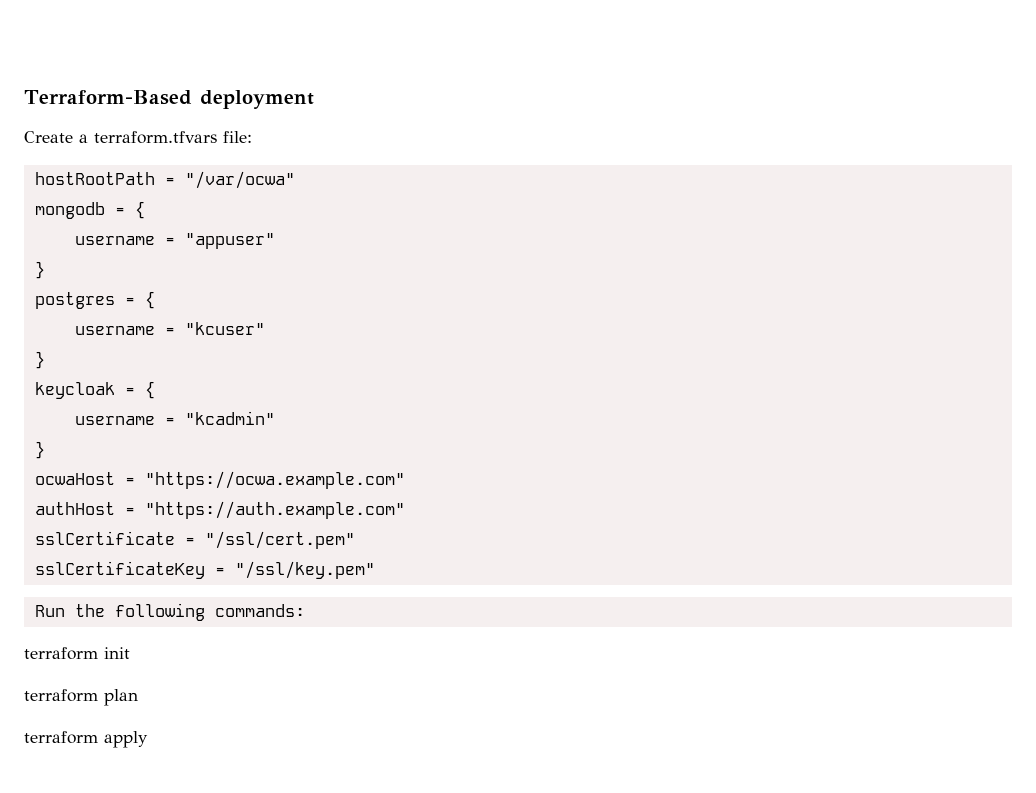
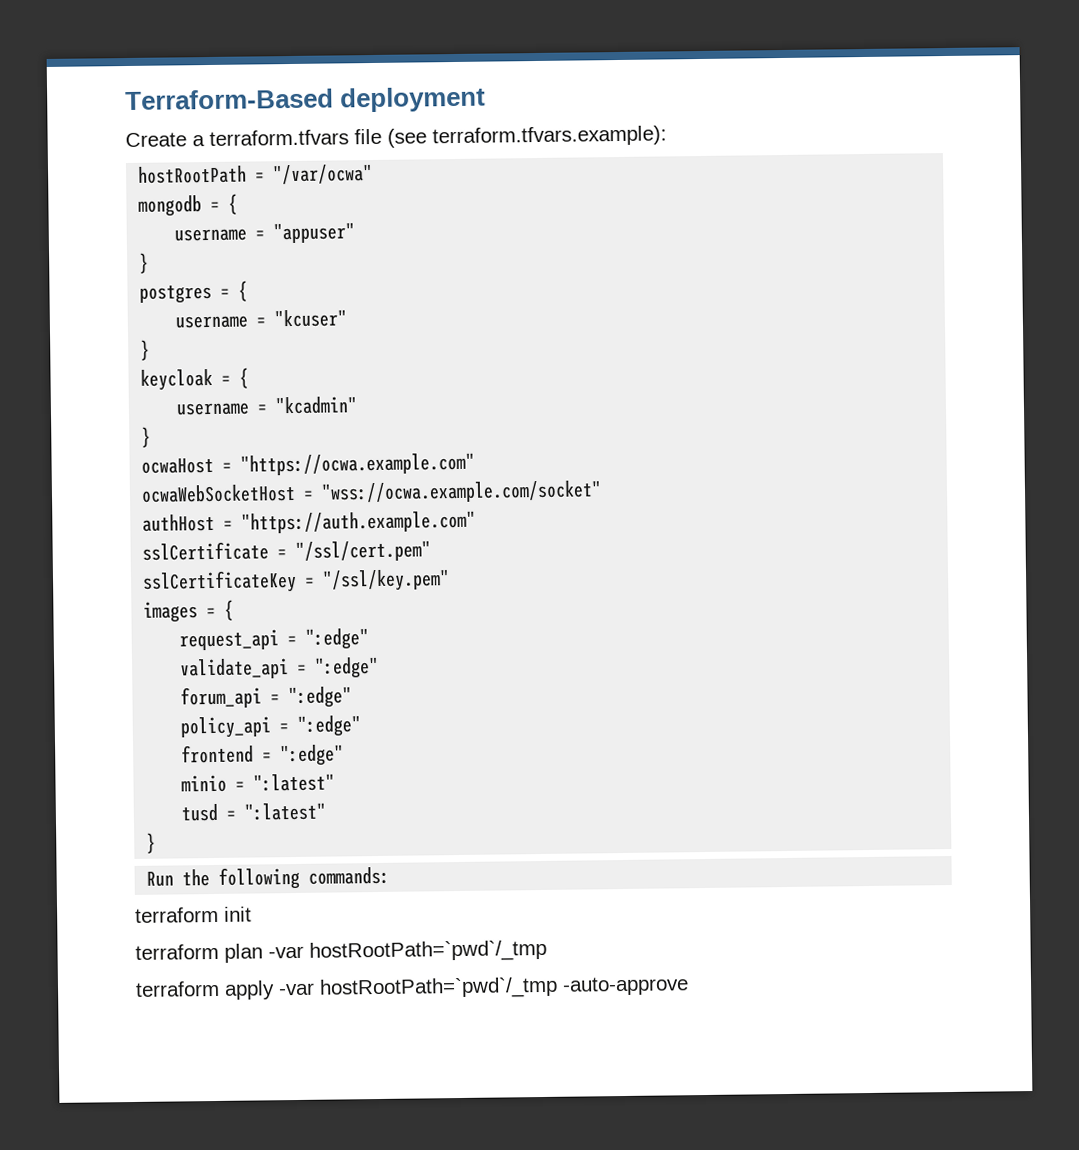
- Create a terraform.tfvars file:
+ Create a terraform.tfvars file (see terraform.tfvars.example):
+ ocwaWebSocketHost = "wss://ocwa.example.com/socket"
+ images = {
+ request_api = ":edge"
+ validate_api = ":edge"
+ forum_api = ":edge"
+ policy_api = ":edge"
+ frontend = ":edge"
+ minio = ":latest"
+ tusd = ":latest"
+ }
- terraform plan
+ terraform plan -var hostRootPath=`pwd`/_tmp
- terraform apply
+ terraform apply -var hostRootPath=`pwd`/_tmp -auto-approve

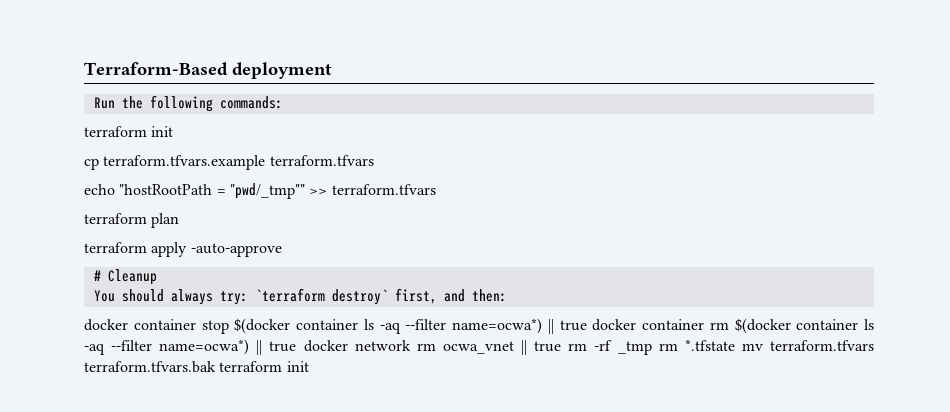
- Create a terraform.tfvars file (see terraform.tfvars.example):
- hostRootPath = "/var/ocwa"
- mongodb = {
- username = "appuser"
- }
- postgres = {
- username = "kcuser"
- }
- keycloak = {
- username = "kcadmin"
- }
- ocwaHost = "https://ocwa.example.com"
- ocwaWebSocketHost = "wss://ocwa.example.com/socket"
- authHost = "https://auth.example.com"
- sslCertificate = "/ssl/cert.pem"
- sslCertificateKey = "/ssl/key.pem"
- images = {
- request_api = ":edge"
- validate_api = ":edge"
- forum_api = ":edge"
- policy_api = ":edge"
- frontend = ":edge"
- minio = ":latest"
- tusd = ":latest"
- }
+ cp terraform.tfvars.example terraform.tfvars
+ echo "hostRootPath = "pwd/_tmp"" >> terraform.tfvars
- terraform plan -var hostRootPath=`pwd`/_tmp
+ terraform plan
- terraform apply -var hostRootPath=`pwd`/_tmp -auto-approve
+ terraform apply -auto-approve
+ # Cleanup
+ You should always try: `terraform destroy` first, and then:
+ docker container stop $(docker container ls -aq --filter name=ocwa*) || true docker container rm $(docker container ls -aq --filter name=ocwa*) || true docker network rm ocwa_vnet || true rm -rf _tmp rm *.tfstate mv terraform.tfvars terraform.tfvars.bak terraform init

